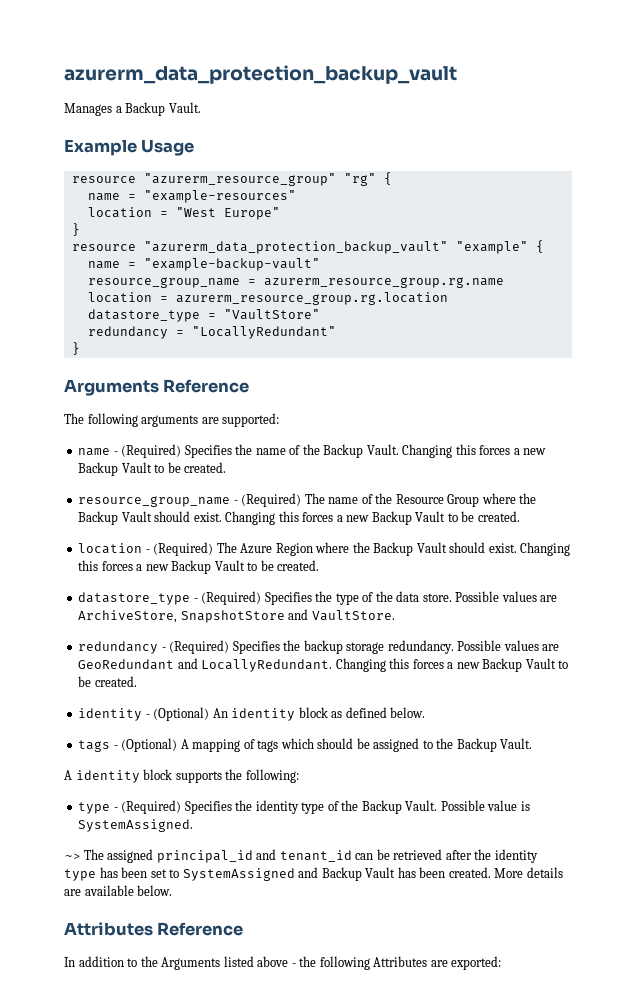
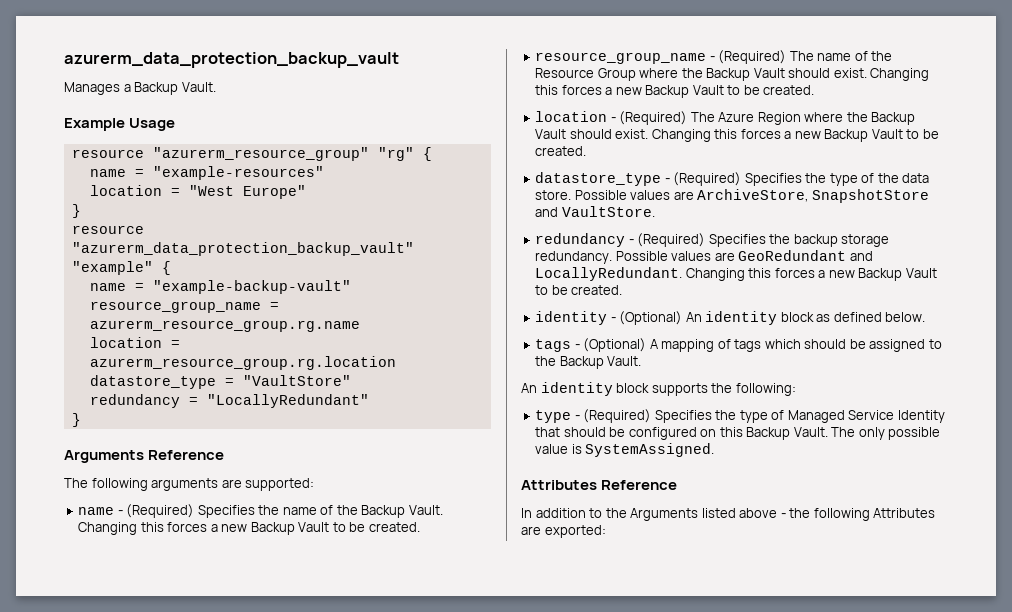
- A identity block supports the following:
+ An identity block supports the following:
- type - (Required) Specifies the identity type of the Backup Vault. Possible value is SystemAssigned.
- ~> The assigned principal_id and tenant_id can be retrieved after the identity type has been set to SystemAssigned and Backup Vault has been created. More details are available below.
+ type - (Required) Specifies the type of Managed Service Identity that should be configured on this Backup Vault. The only possible value is SystemAssigned.

